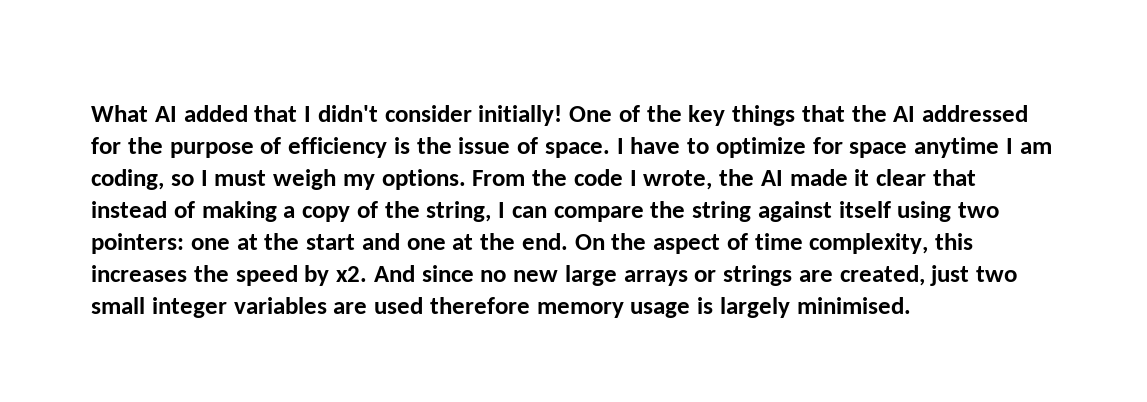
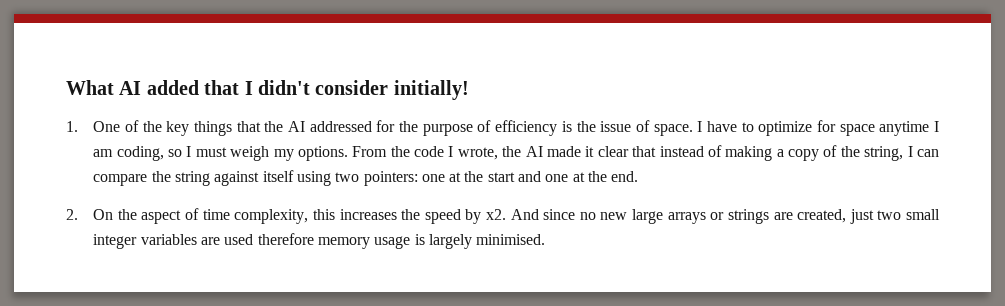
- What AI added that I didn't consider initially! One of the key things that the AI addressed for the purpose of efficiency is the issue of space.
+ What AI added that I didn't consider initially!
+ 1. One of the key things that the AI addressed for the purpose of efficiency is the issue of space.
- From the code I wrote, the AI made it clear that instead of making a copy of the string, I can compare the string against itself using two pointers: one at the start and one at the end. On the aspect of time complexity, this increases the speed by x2.
+ From the code I wrote, the AI made it clear that instead of making a copy of the string, I can compare the string against itself using two pointers: one at the start and one at the end.
+ 2. On the aspect of time complexity, this increases the speed by x2.

